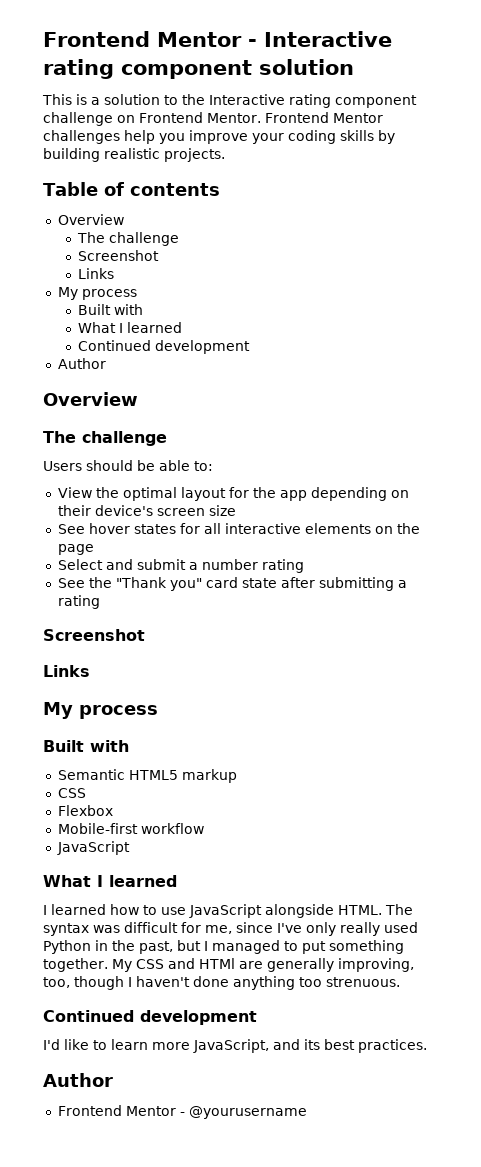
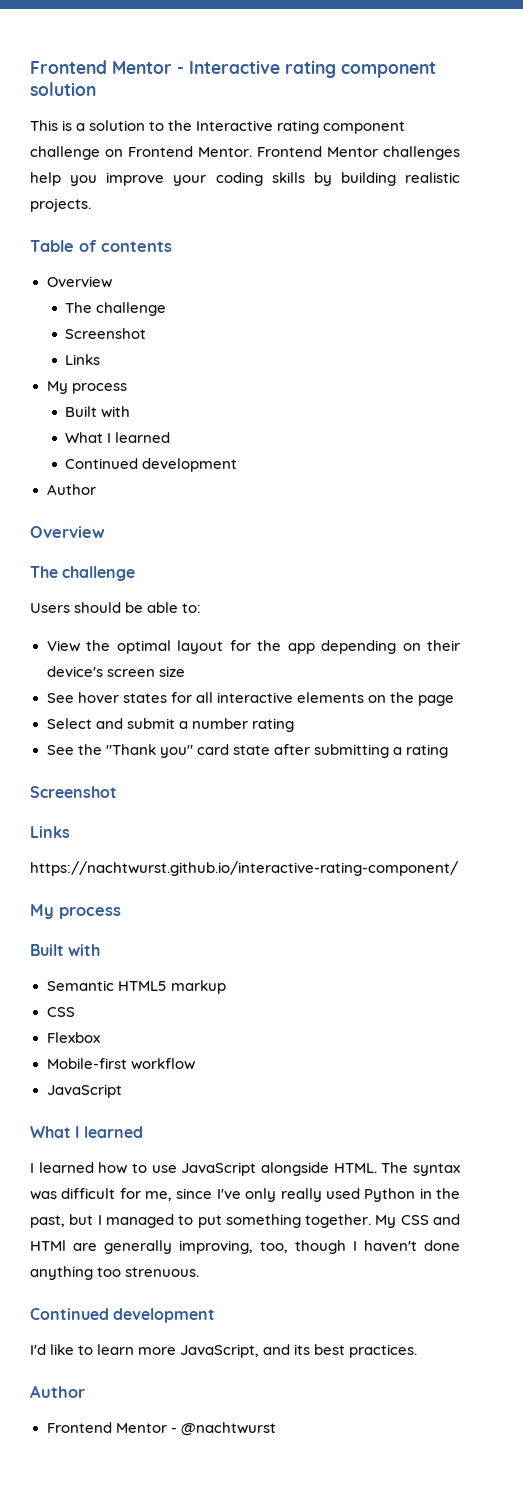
+ https://nachtwurst.github.io/interactive-rating-component/
- Frontend Mentor - @yourusername
+ Frontend Mentor - @nachtwurst

